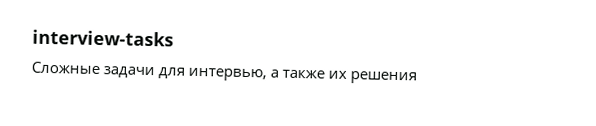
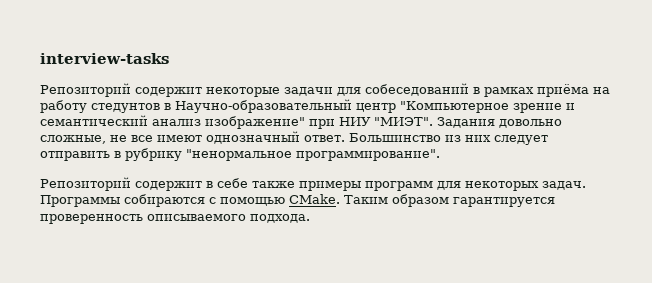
- Сложные задачи для интервью, а также их решения
+ Репозиторий содержит некоторые задачи для собеседований в рамках приёма на работу стедунтов в Научно-образовательный центр "Компьютерное зрение и семантический анализ изображение" при НИУ "МИЭТ". Задания довольно сложные, не все имеют однозначный ответ. Большинство из них следует отправить в рубрику "ненормальное программирование".
+ Репозиторий содержит в себе также примеры программ для некоторых задач. Программы собираются с помощью CMake. Таким образом гарантируется проверенность описываемого подхода.

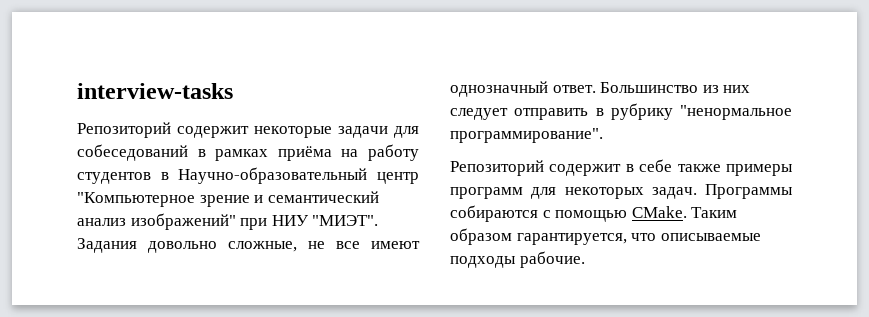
- Репозиторий содержит некоторые задачи для собеседований в рамках приёма на работу стедунтов в Научно-образовательный центр "Компьютерное зрение и семантический анализ изображение" при НИУ "МИЭТ".
+ Репозиторий содержит некоторые задачи для собеседований в рамках приёма на работу студентов в Научно-образовательный центр "Компьютерное зрение и семантический анализ изображений" при НИУ "МИЭТ".
- Таким образом гарантируется проверенность описываемого подхода.
+ Таким образом гарантируется, что описываемые подходы рабочие.

